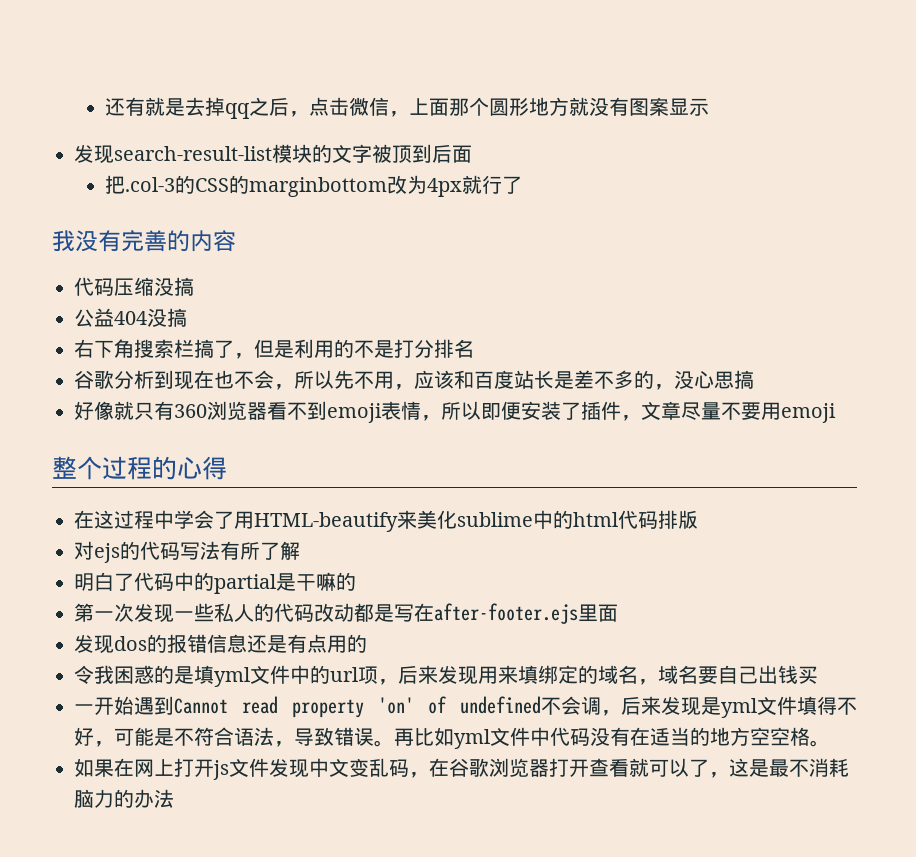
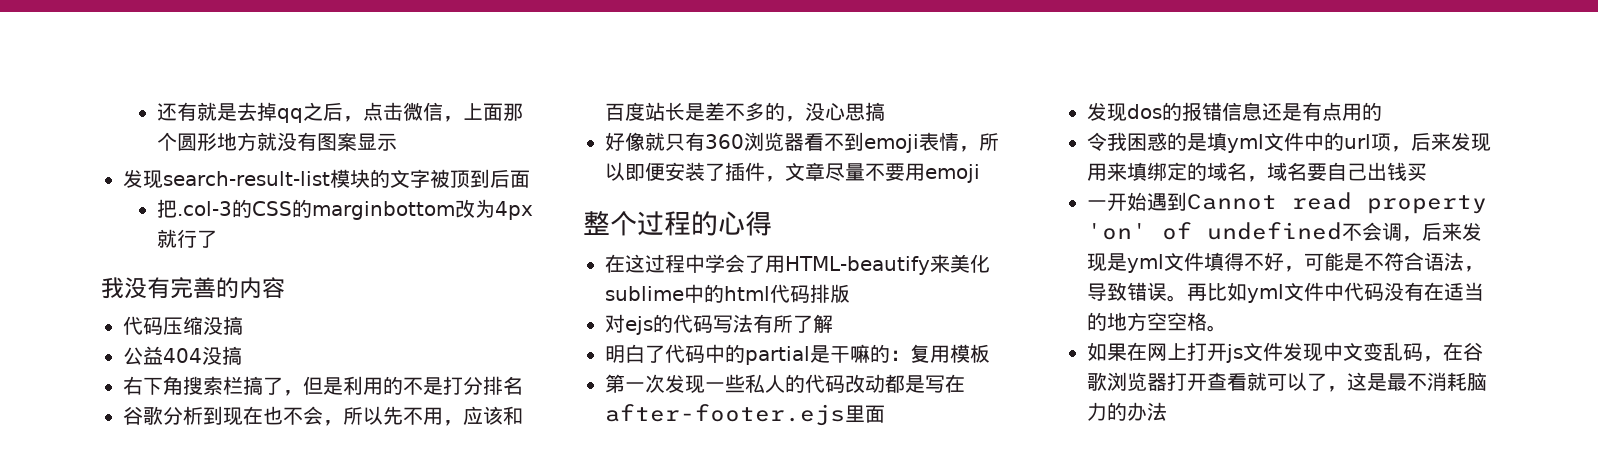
- 明白了代码中的partial是干嘛的
+ 明白了代码中的partial是干嘛的：复用模板

